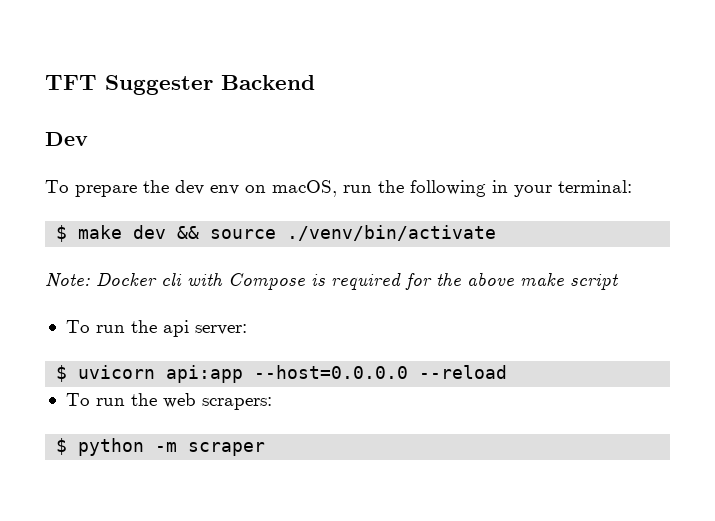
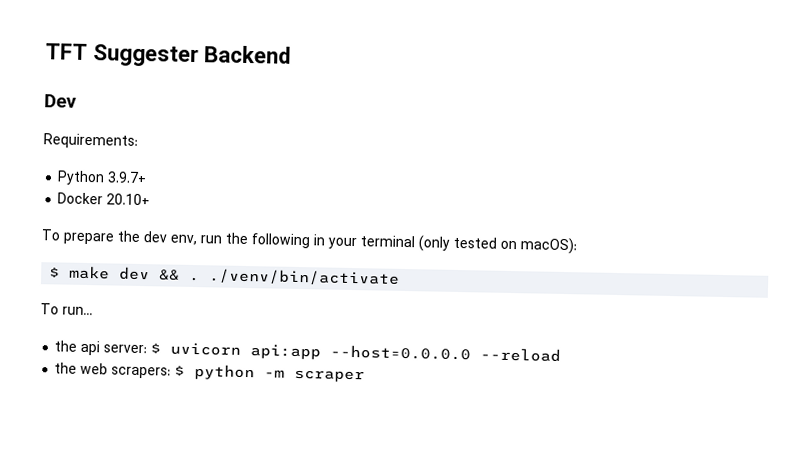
+ Requirements:
+ Python 3.9.7+
+ Docker 20.10+
- To prepare the dev env on macOS, run the following in your terminal:
+ To prepare the dev env, run the following in your terminal (only tested on macOS):
- $ make dev && source ./venv/bin/activate
+ $ make dev && . ./venv/bin/activate
- Note: Docker cli with Compose is required for the above make script
- To run the api server:
- $ uvicorn api:app --host=0.0.0.0 --reload
+ To run...
+ the api server: $ uvicorn api:app --host=0.0.0.0 --reload
- To run the web scrapers:
- $ python -m scraper
+ the web scrapers: $ python -m scraper

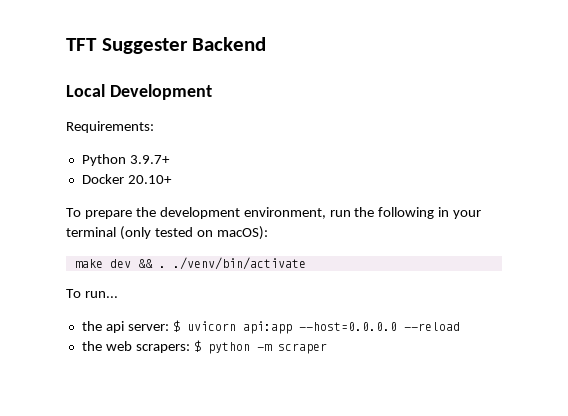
- Dev
+ Local Development
- To prepare the dev env, run the following in your terminal (only tested on macOS):
+ To prepare the development environment, run the following in your terminal (only tested on macOS):
- $ make dev && . ./venv/bin/activate
+ make dev && . ./venv/bin/activate

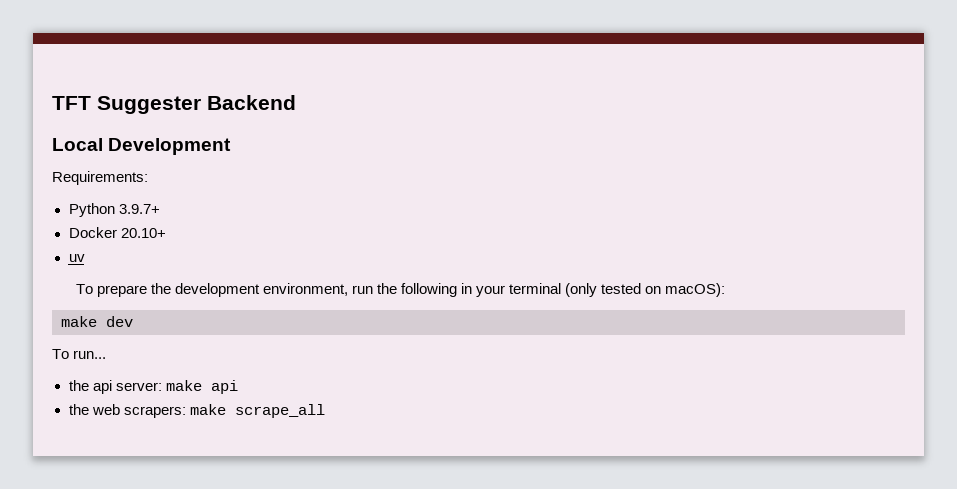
+ uv
- make dev && . ./venv/bin/activate
+ make dev
- the api server: $ uvicorn api:app --host=0.0.0.0 --reload
+ the api server: make api
- the web scrapers: $ python -m scraper
+ the web scrapers: make scrape_all

